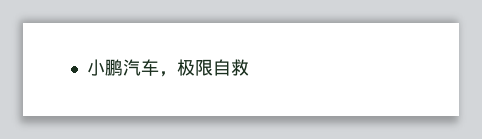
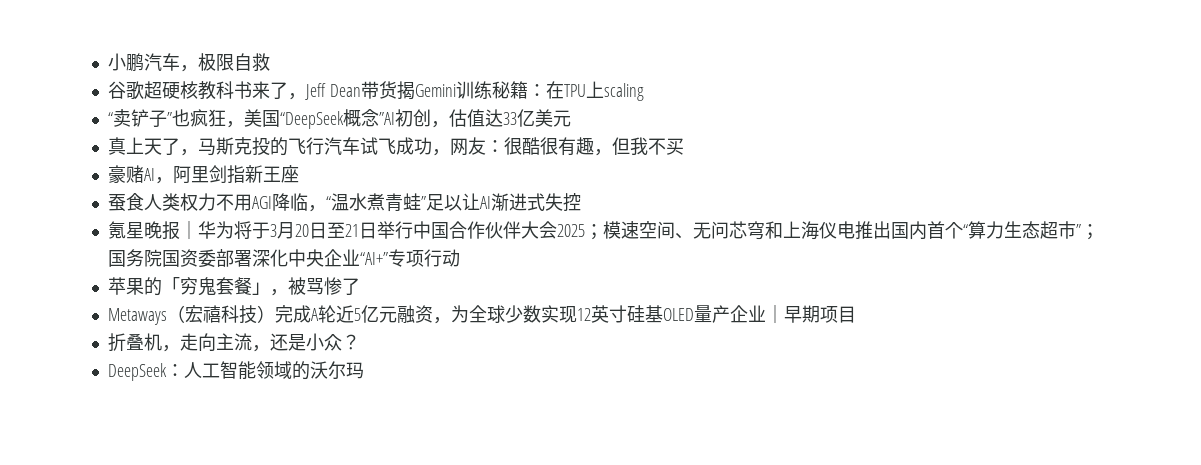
+ 谷歌超硬核教科书来了，Jeff Dean带货揭Gemini训练秘籍：在TPU上scaling
+ “卖铲子”也疯狂，美国“DeepSeek概念”AI初创，估值达33亿美元
+ 真上天了，马斯克投的飞行汽车试飞成功，网友：很酷很有趣，但我不买
+ 豪赌AI，阿里剑指新王座
+ 蚕食人类权力不用AGI降临，“温水煮青蛙”足以让AI渐进式失控
+ 氪星晚报｜华为将于3月20日至21日举行中国合作伙伴大会2025；模速空间、无问芯穹和上海仪电推出国内首个“算力生态超市”；国务院国资委部署深化中央企业“AI+”专项行动
+ 苹果的「穷鬼套餐」，被骂惨了
+ Metaways（宏禧科技）完成A轮近5亿元融资，为全球少数实现12英寸硅基OLED量产企业｜早期项目
+ 折叠机，走向主流，还是小众？
+ DeepSeek：人工智能领域的沃尔玛

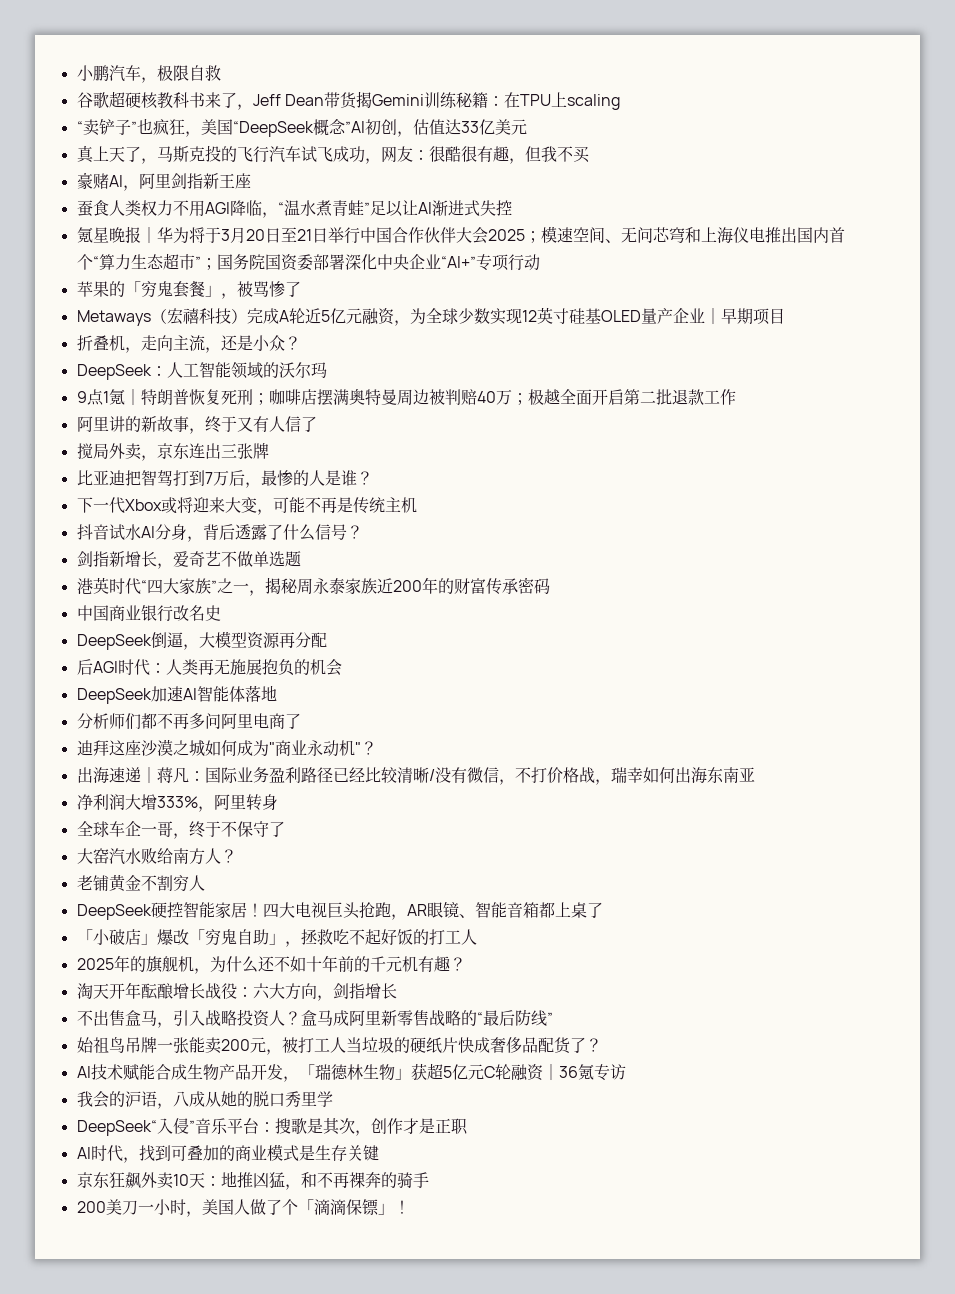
+ 9点1氪｜特朗普恢复死刑；咖啡店摆满奥特曼周边被判赔40万；极越全面开启第二批退款工作
+ 阿里讲的新故事，终于又有人信了
+ 搅局外卖，京东连出三张牌
+ 比亚迪把智驾打到7万后，最惨的人是谁？
+ 下一代Xbox或将迎来大变，可能不再是传统主机
+ 抖音试水AI分身，背后透露了什么信号？
+ 剑指新增长，爱奇艺不做单选题
+ 港英时代“四大家族”之一，揭秘周永泰家族近200年的财富传承密码
+ 中国商业银行改名史
+ DeepSeek倒逼，大模型资源再分配
+ 后AGI时代：人类再无施展抱负的机会
+ DeepSeek加速AI智能体落地
+ 分析师们都不再多问阿里电商了
+ 迪拜这座沙漠之城如何成为"商业永动机"？
+ 出海速递｜蒋凡：国际业务盈利路径已经比较清晰/没有微信，不打价格战，瑞幸如何出海东南亚
+ 净利润大增333%，阿里转身
+ 全球车企一哥，终于不保守了
+ 大窑汽水败给南方人？
+ 老铺黄金不割穷人
+ DeepSeek硬控智能家居！四大电视巨头抢跑，AR眼镜、智能音箱都上桌了
+ 「小破店」爆改「穷鬼自助」，拯救吃不起好饭的打工人
+ 2025年的旗舰机，为什么还不如十年前的千元机有趣？
+ 淘天开年酝酿增长战役：六大方向，剑指增长
+ 不出售盒马，引入战略投资人？盒马成阿里新零售战略的“最后防线”
+ 始祖鸟吊牌一张能卖200元，被打工人当垃圾的硬纸片快成奢侈品配货了？
+ AI技术赋能合成生物产品开发，「瑞德林生物」获超5亿元C轮融资｜36氪专访
+ 我会的沪语，八成从她的脱口秀里学
+ DeepSeek“入侵”音乐平台：搜歌是其次，创作才是正职
+ AI时代，找到可叠加的商业模式是生存关键
+ 京东狂飙外卖10天：地推凶猛，和不再裸奔的骑手
+ 200美刀一小时，美国人做了个「滴滴保镖」！

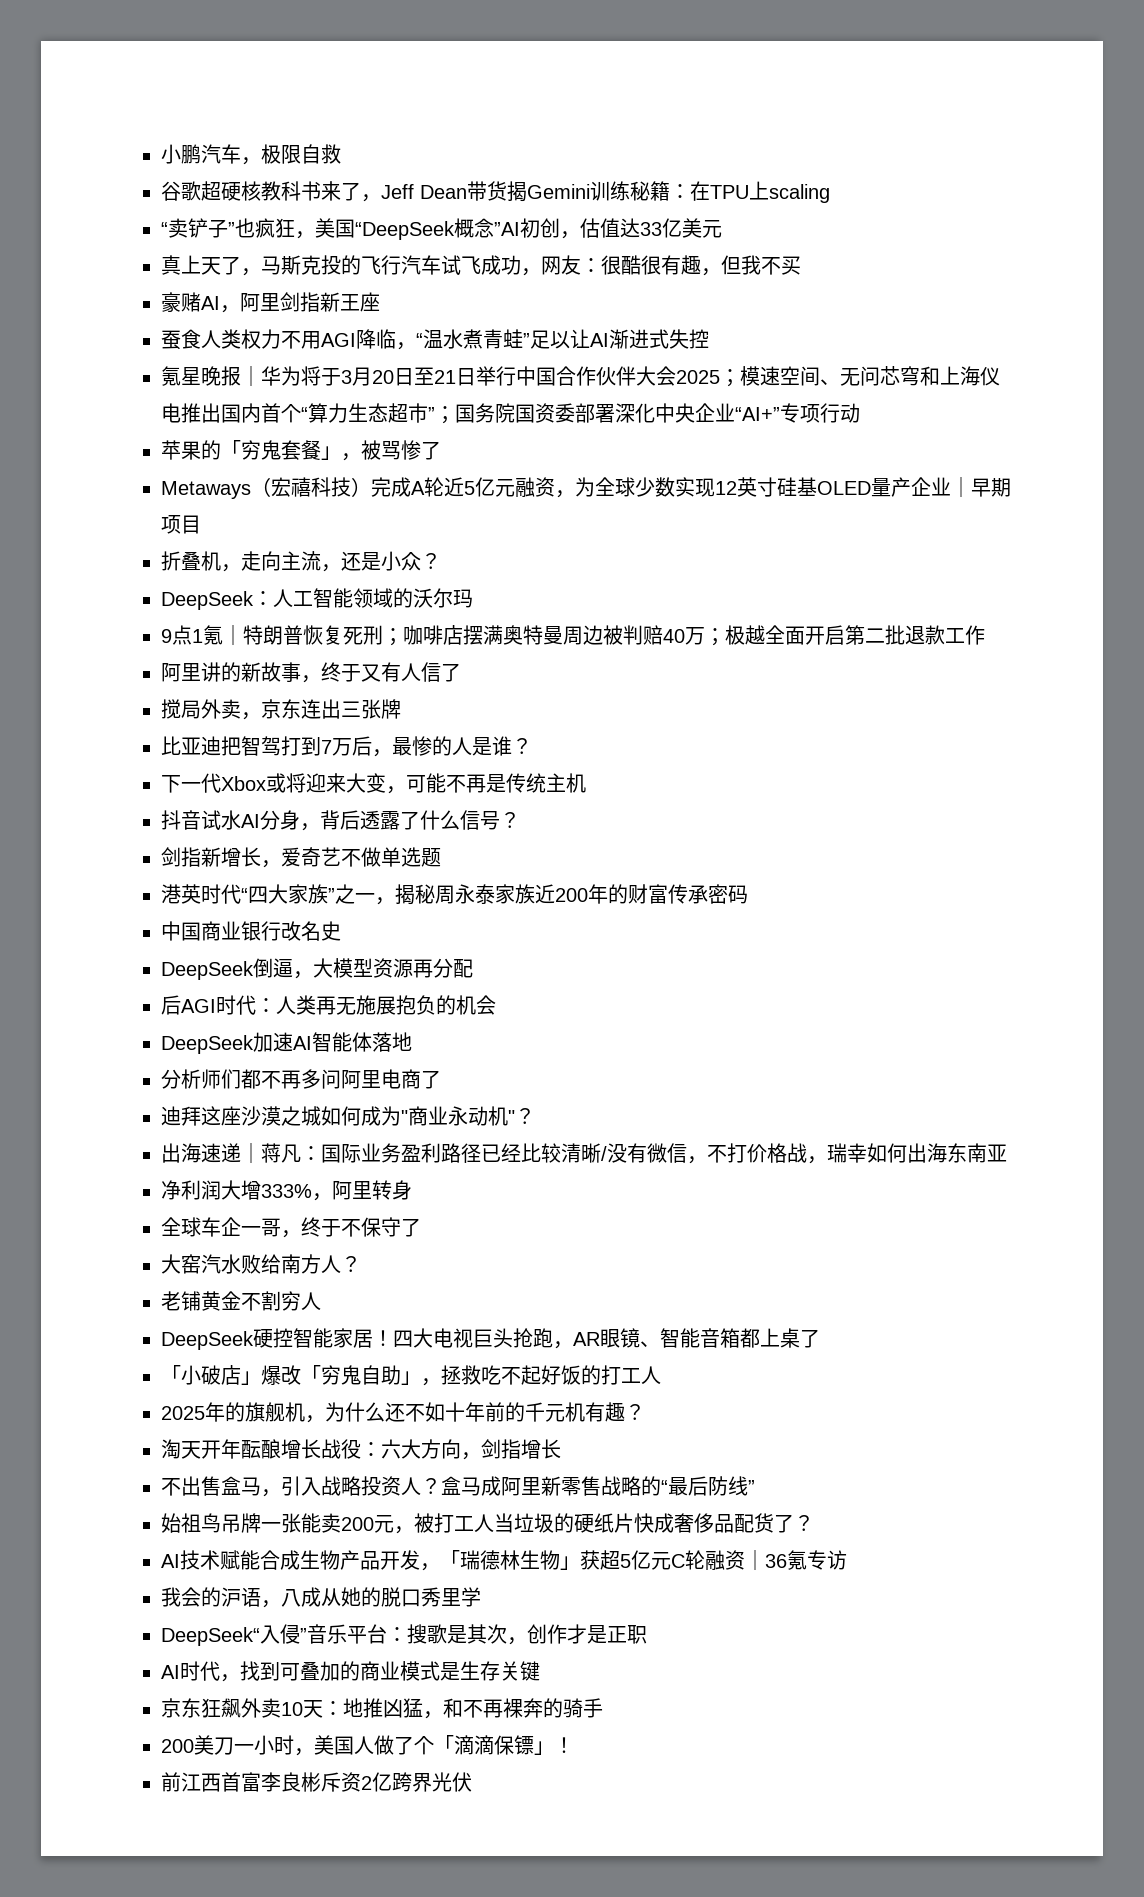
+ 前江西首富李良彬斥资2亿跨界光伏

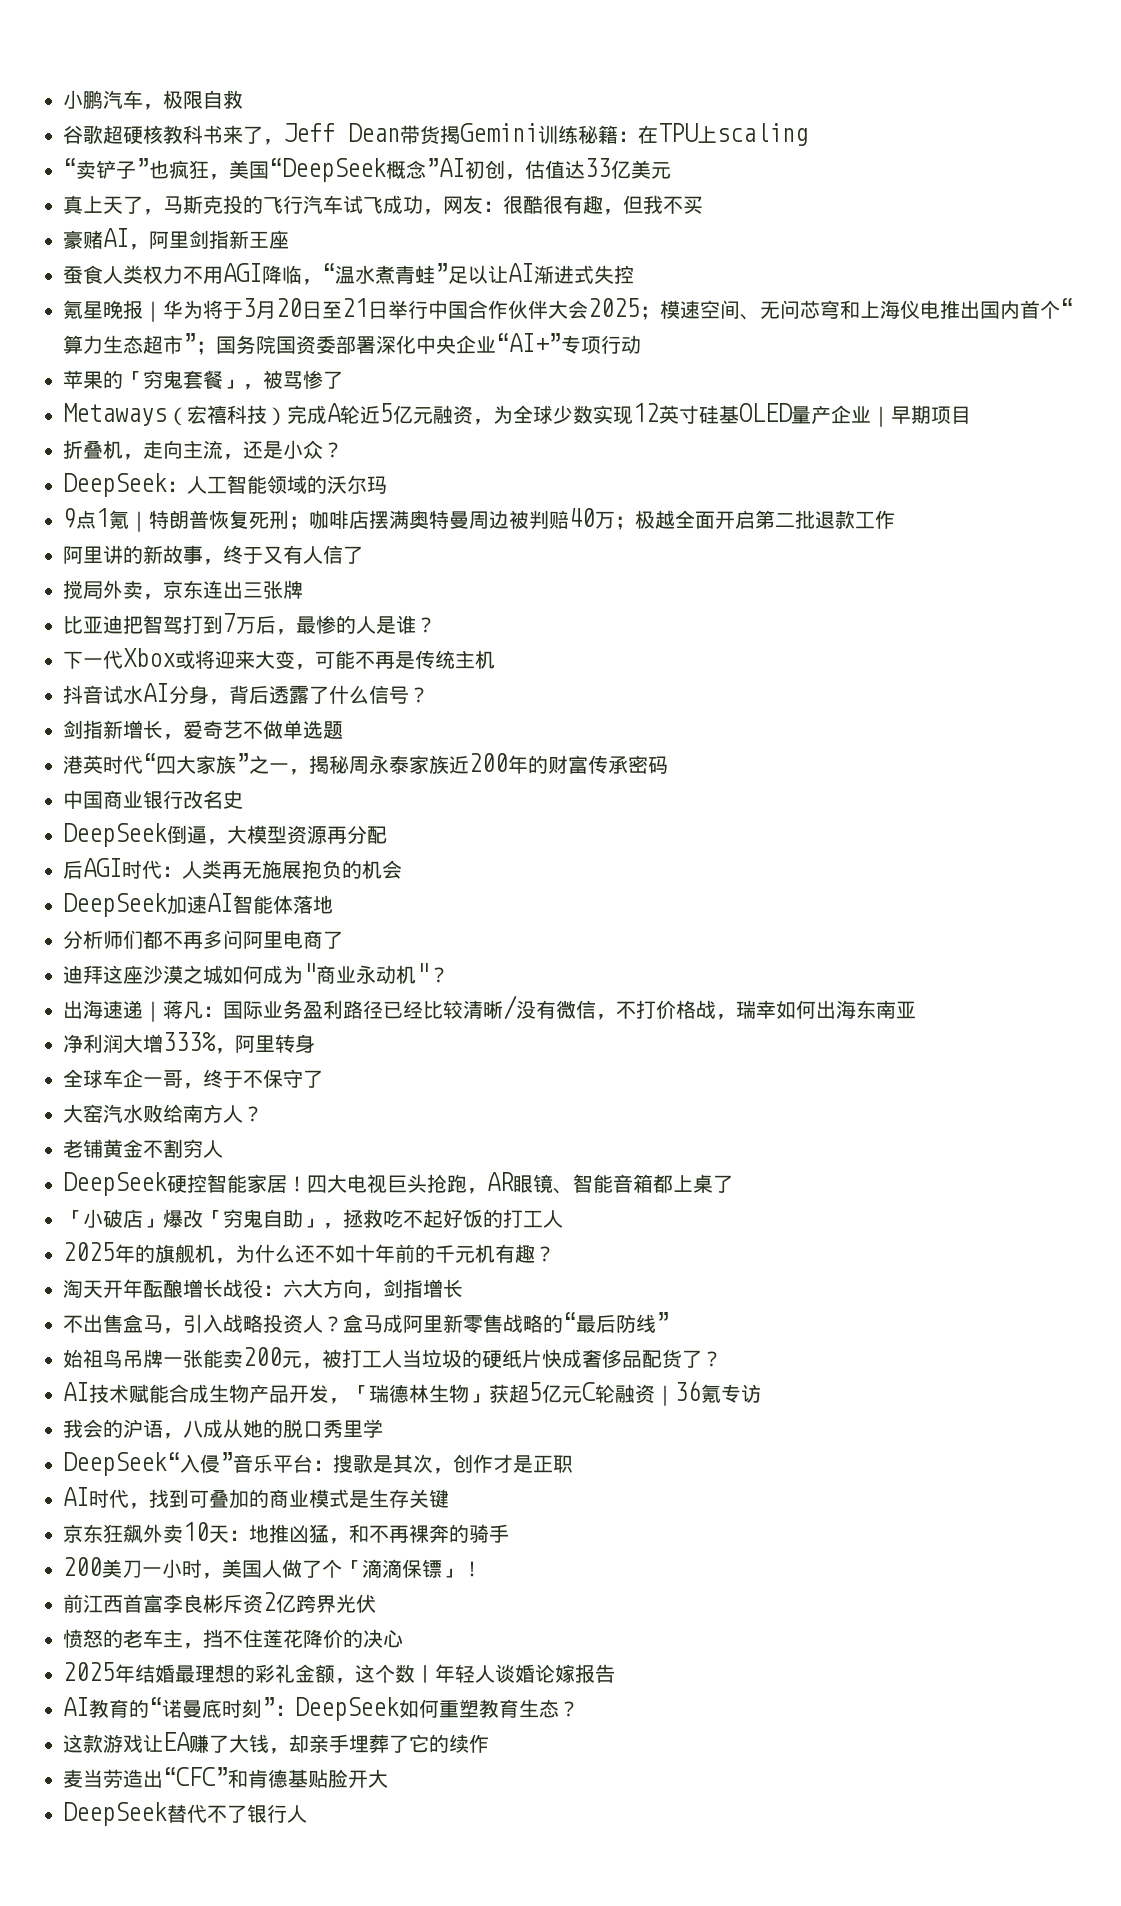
+ 愤怒的老车主，挡不住莲花降价的决心
+ 2025年结婚最理想的彩礼金额，这个数丨年轻人谈婚论嫁报告
+ AI教育的“诺曼底时刻”：DeepSeek如何重塑教育生态？
+ 这款游戏让EA赚了大钱，却亲手埋葬了它的续作
+ 麦当劳造出“CFC”和肯德基贴脸开大
+ DeepSeek替代不了银行人

